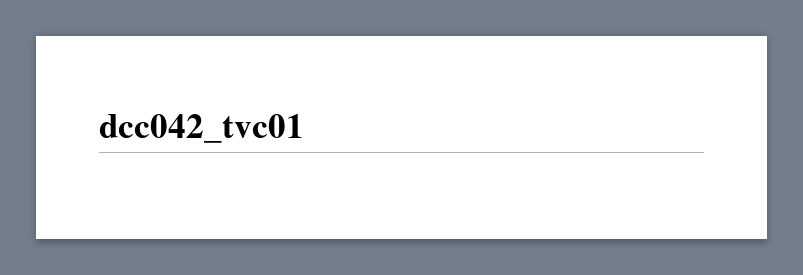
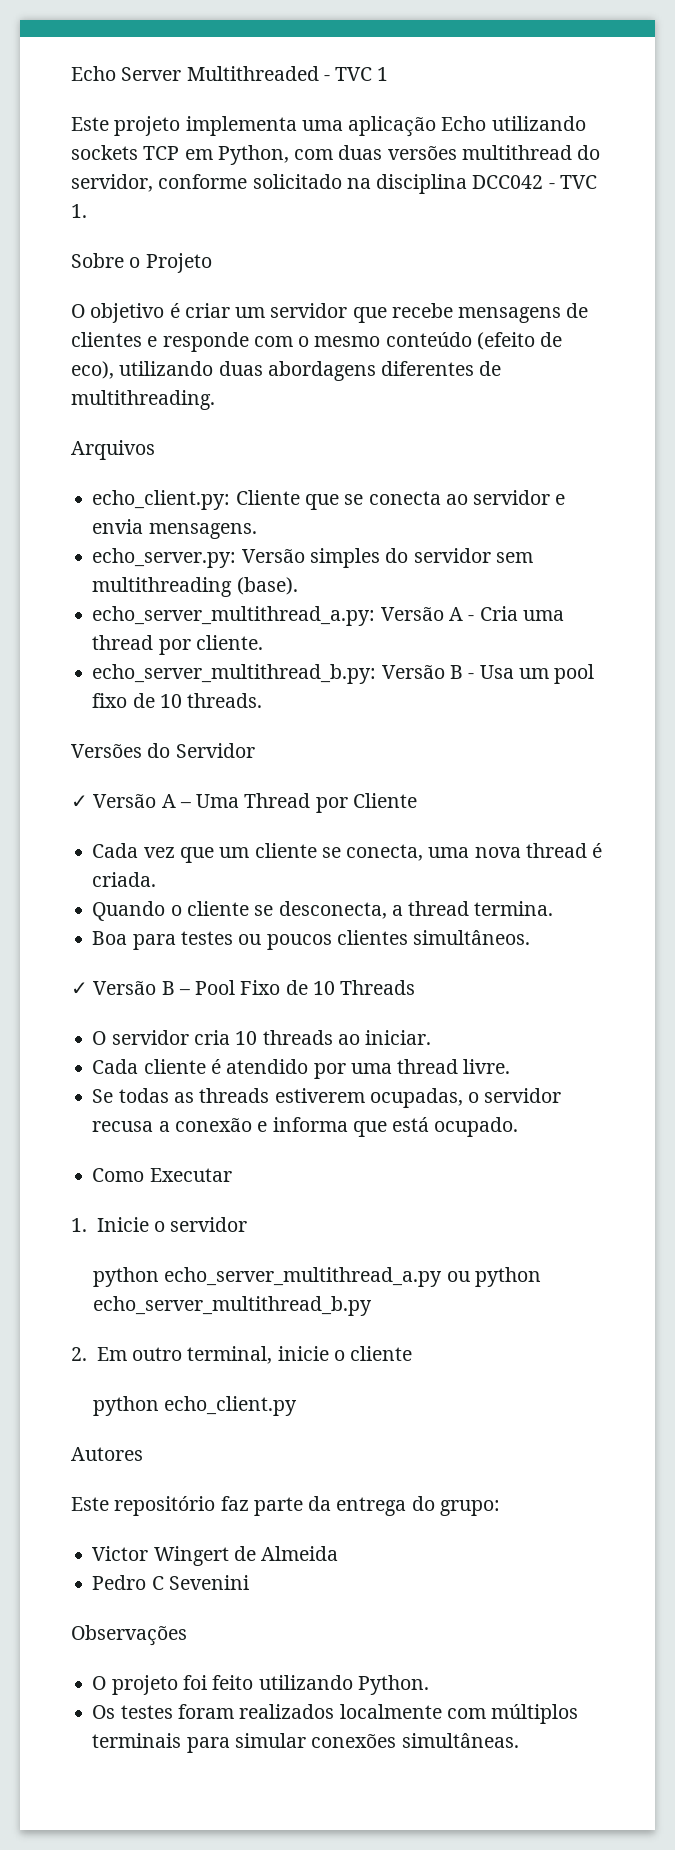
- dcc042_tvc01
+ Echo Server Multithreaded - TVC 1
+ Este projeto implementa uma aplicação Echo utilizando sockets TCP em Python, com duas versões multithread do servidor, conforme solicitado na disciplina DCC042 - TVC 1.
+ Sobre o Projeto
+ O objetivo é criar um servidor que recebe mensagens de clientes e responde com o mesmo conteúdo (efeito de eco), utilizando duas abordagens diferentes de multithreading.
+ Arquivos
+ echo_client.py: Cliente que se conecta ao servidor e envia mensagens.
+ echo_server.py: Versão simples do servidor sem multithreading (base).
+ echo_server_multithread_a.py: Versão A - Cria uma thread por cliente.
+ echo_server_multithread_b.py: Versão B - Usa um pool fixo de 10 threads.
+ Versões do Servidor
+ ✓ Versão A – Uma Thread por Cliente
+ Cada vez que um cliente se conecta, uma nova thread é criada.
+ Quando o cliente se desconecta, a thread termina.
+ Boa para testes ou poucos clientes simultâneos.
+ ✓ Versão B – Pool Fixo de 10 Threads
+ O servidor cria 10 threads ao iniciar.
+ Cada cliente é atendido por uma thread livre.
+ Se todas as threads estiverem ocupadas, o servidor recusa a conexão e informa que está ocupado.
+ Como Executar
+ 1. Inicie o servidor
+ python echo_server_multithread_a.py ou python echo_server_multithread_b.py
+ 2. Em outro terminal, inicie o cliente
+ python echo_client.py
+ Autores
+ Este repositório faz parte da entrega do grupo:
+ Victor Wingert de Almeida
+ Pedro C Sevenini
+ Observações
+ O projeto foi feito utilizando Python.
+ Os testes foram realizados localmente com múltiplos terminais para simular conexões simultâneas.

